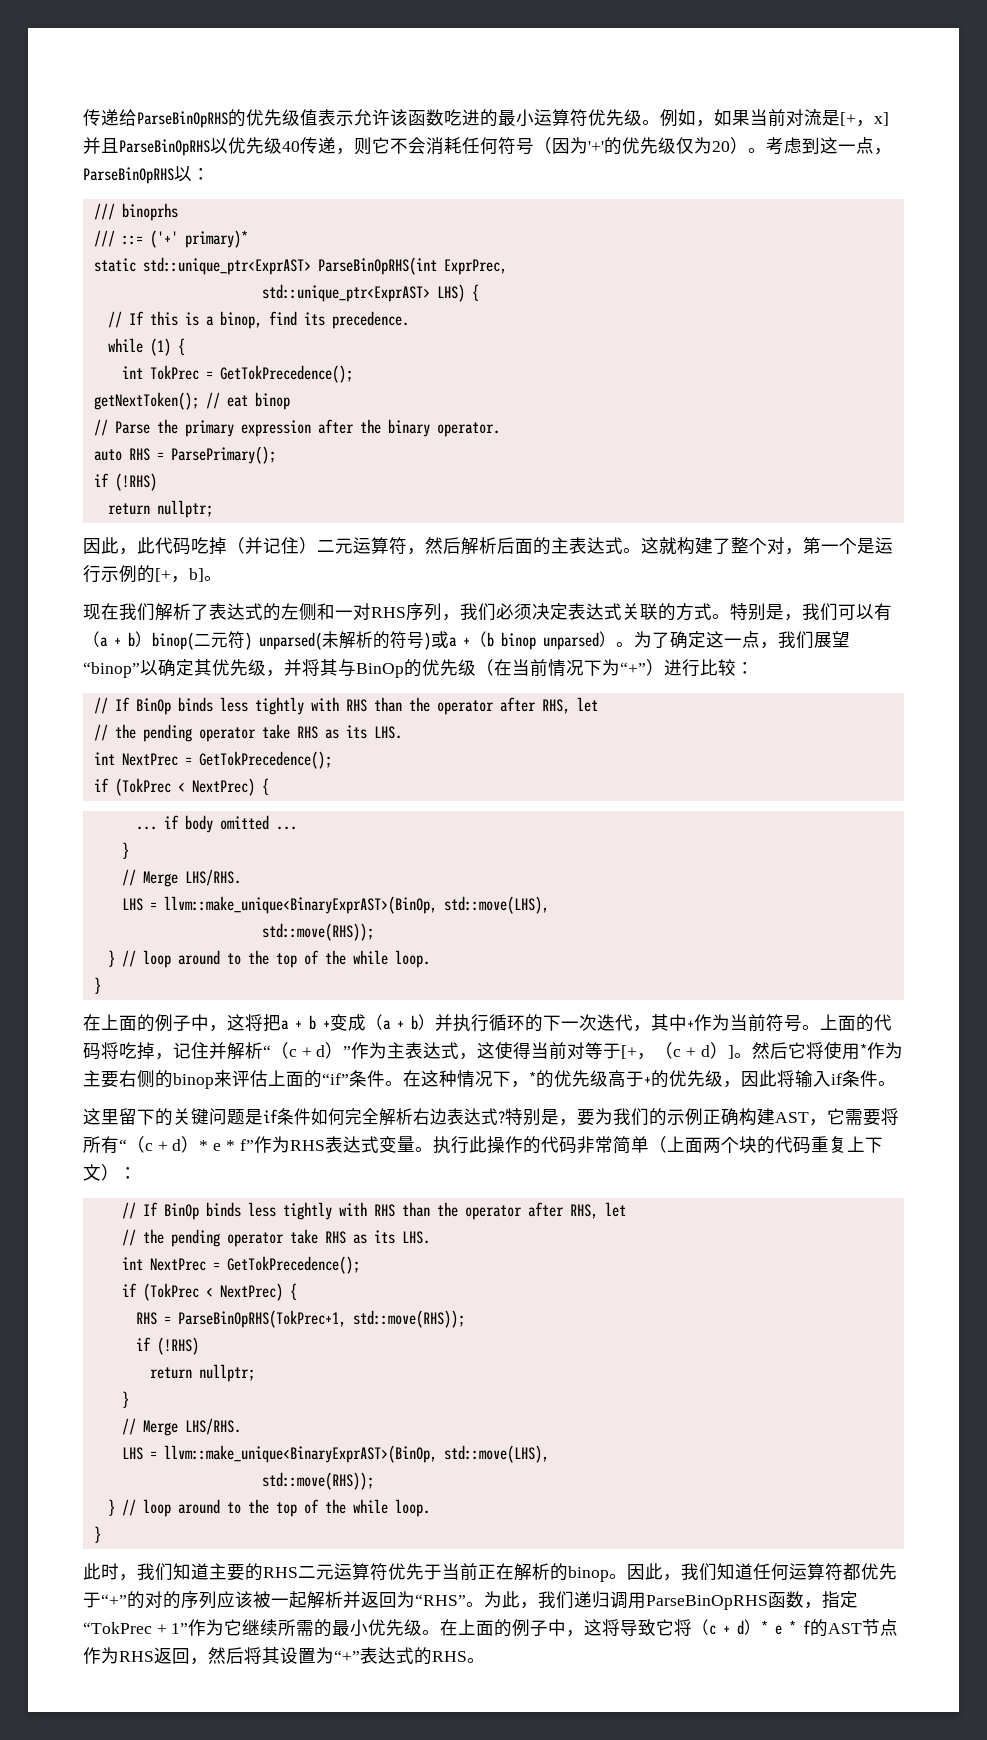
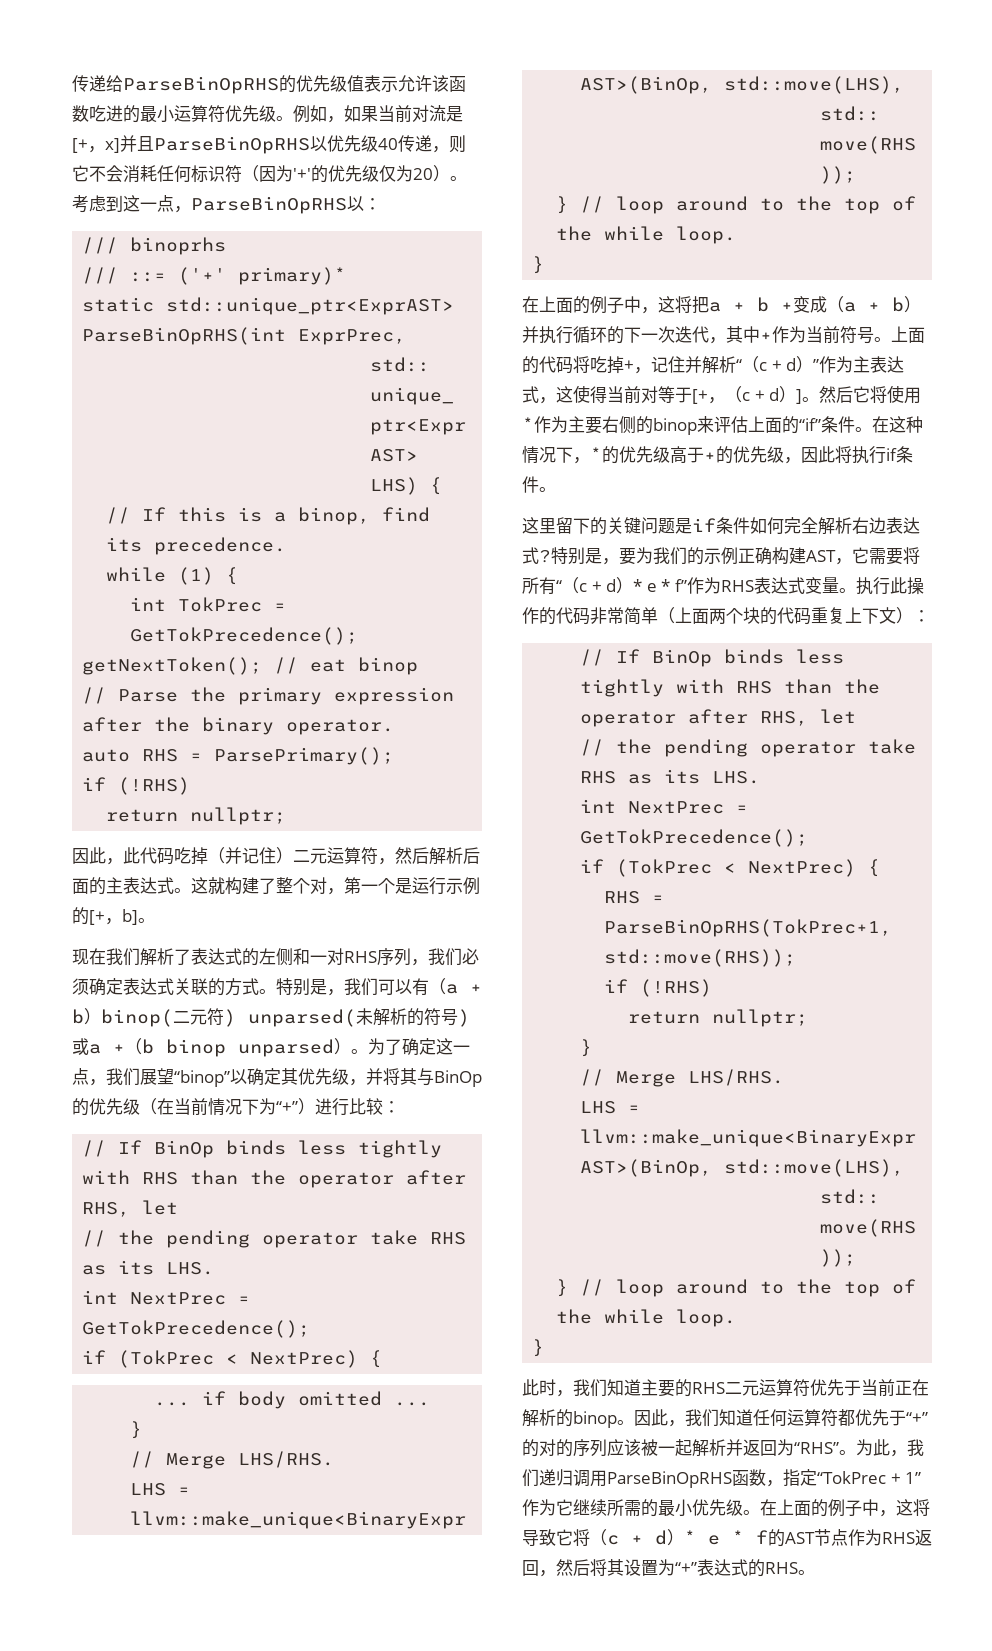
- 例如，如果当前对流是[+，x]并且ParseBinOpRHS以优先级40传递，则它不会消耗任何符号（因为'+'的优先级仅为20）。
+ 例如，如果当前对流是[+，x]并且ParseBinOpRHS以优先级40传递，则它不会消耗任何标识符（因为'+'的优先级仅为20）。
- 现在我们解析了表达式的左侧和一对RHS序列，我们必须决定表达式关联的方式。
+ 现在我们解析了表达式的左侧和一对RHS序列，我们必须确定表达式关联的方式。
- 上面的代码将吃掉，记住并解析“（c + d）”作为主表达式，这使得当前对等于[+，（c + d）]。
+ 上面的代码将吃掉+，记住并解析“（c + d）”作为主表达式，这使得当前对等于[+，（c + d）]。
- 在这种情况下，*的优先级高于+的优先级，因此将输入if条件。
+ 在这种情况下，*的优先级高于+的优先级，因此将执行if条件。

